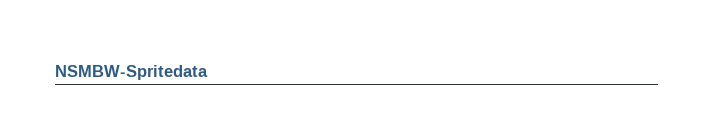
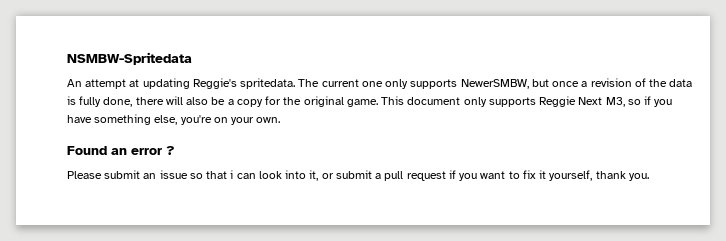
+ An attempt at updating Reggie's spritedata. The current one only supports NewerSMBW, but once a revision of the data is fully done, there will also be a copy for the original game. This document only supports Reggie Next M3, so if you have something else, you're on your own.
+ Found an error ?
+ Please submit an issue so that i can look into it, or submit a pull request if you want to fix it yourself, thank you.

